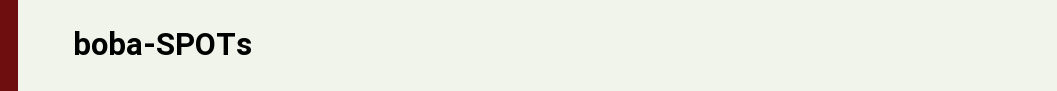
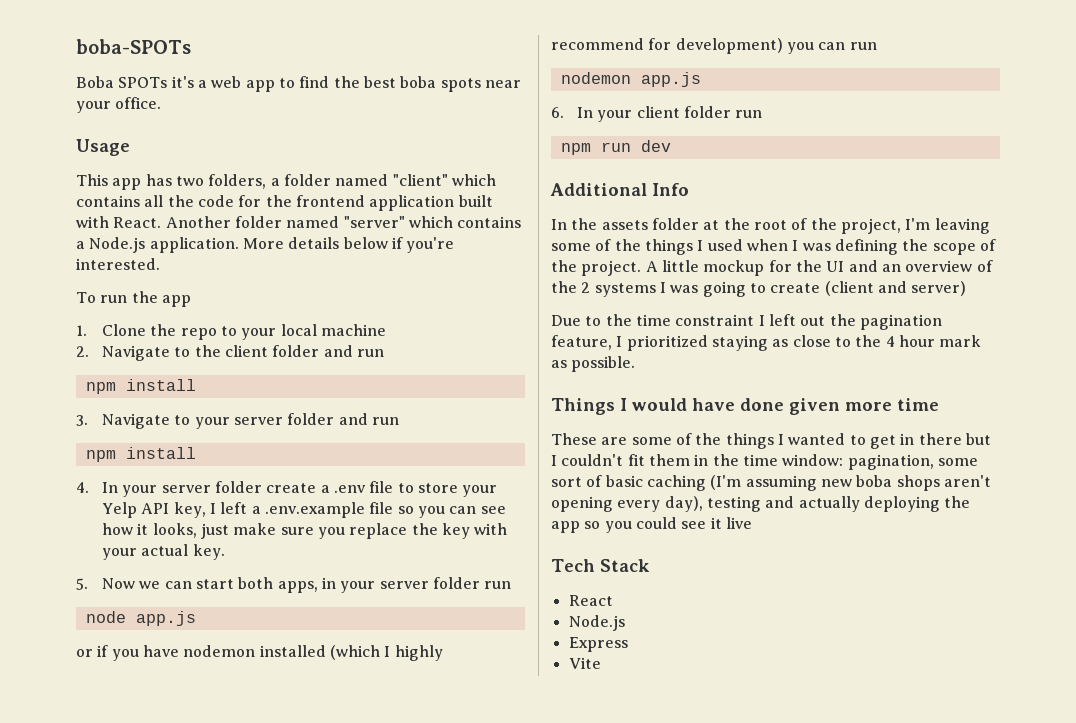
+ Boba SPOTs it's a web app to find the best boba spots near your office.
+ Usage
+ This app has two folders, a folder named "client" which contains all the code for the frontend application built with React. Another folder named "server" which contains a Node.js application. More details below if you're interested.
+ To run the app
+ 1. Clone the repo to your local machine
+ 2. Navigate to the client folder and run
+ npm install
+ 3. Navigate to your server folder and run
+ npm install
+ 4. In your server folder create a .env file to store your Yelp API key, I left a .env.example file so you can see how it looks, just make sure you replace the key with your actual key.
+ 5. Now we can start both apps, in your server folder run
+ node app.js
+ or if you have nodemon installed (which I highly recommend for development) you can run
+ nodemon app.js
+ 6. In your client folder run
+ npm run dev
+ Additional Info
+ In the assets folder at the root of the project, I'm leaving some of the things I used when I was defining the scope of the project. A little mockup for the UI and an overview of the 2 systems I was going to create (client and server)
+ Due to the time constraint I left out the pagination feature, I prioritized staying as close to the 4 hour mark as possible.
+ Things I would have done given more time
+ These are some of the things I wanted to get in there but I couldn't fit them in the time window: pagination, some sort of basic caching (I'm assuming new boba shops aren't opening every day), testing and actually deploying the app so you could see it live
+ Tech Stack
+ React
+ Node.js
+ Express
+ Vite

